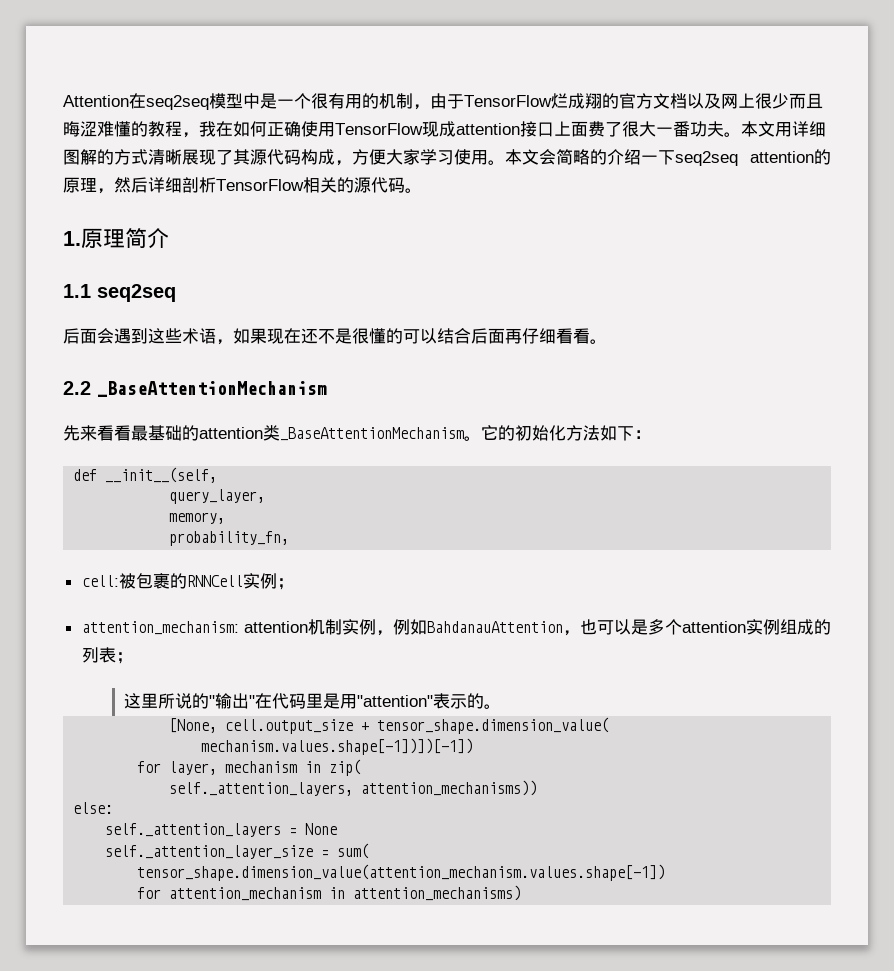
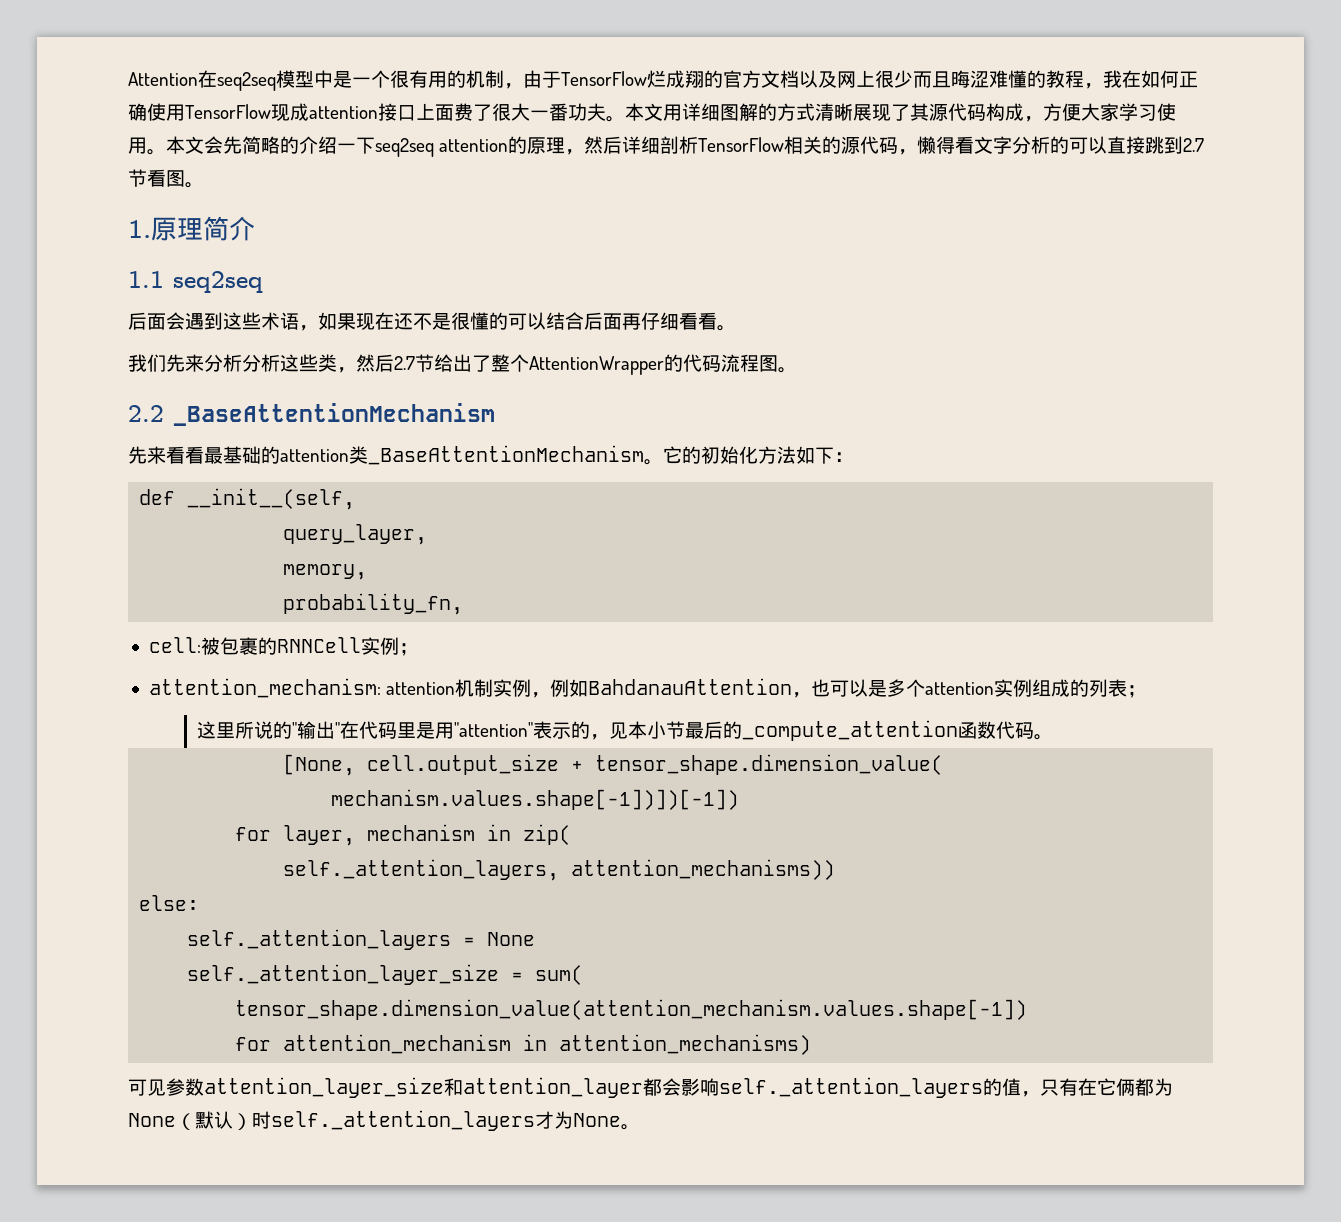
- 本文会简略的介绍一下seq2seq attention的原理，然后详细剖析TensorFlow相关的源代码。
+ 本文会先简略的介绍一下seq2seq attention的原理，然后详细剖析TensorFlow相关的源代码，懒得看文字分析的可以直接跳到2.7节看图。
+ 我们先来分析分析这些类，然后2.7节给出了整个AttentionWrapper的代码流程图。
- 这里所说的"输出"在代码里是用"attention"表示的。
+ 这里所说的"输出"在代码里是用"attention"表示的，见本小节最后的_compute_attention函数代码。
+ 可见参数attention_layer_size和attention_layer都会影响self._attention_layers的值，只有在它俩都为None（默认）时self._attention_layers才为None。

